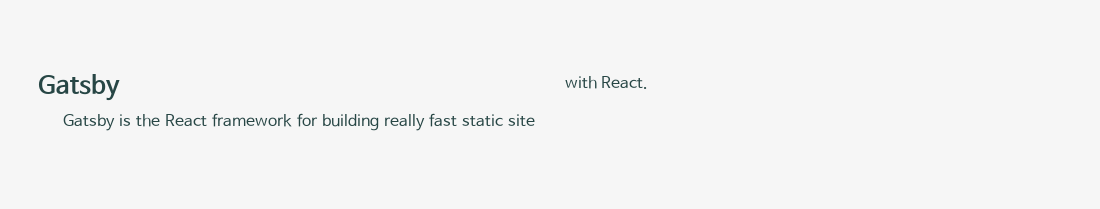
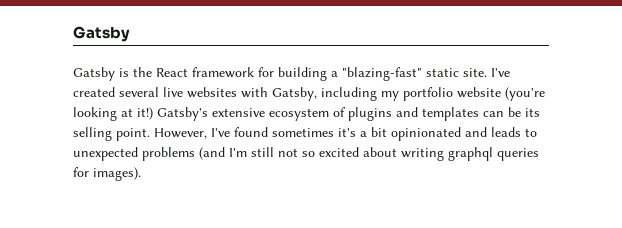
- Gatsby is the React framework for building really fast static site with React.
+ Gatsby is the React framework for building a "blazing-fast" static site. I've created several live websites with Gatsby, including my portfolio website (you're looking at it!) Gatsby's extensive ecosystem of plugins and templates can be its selling point. However, I've found sometimes it's a bit opinionated and leads to unexpected problems (and I'm still not so excited about writing graphql queries for images).

